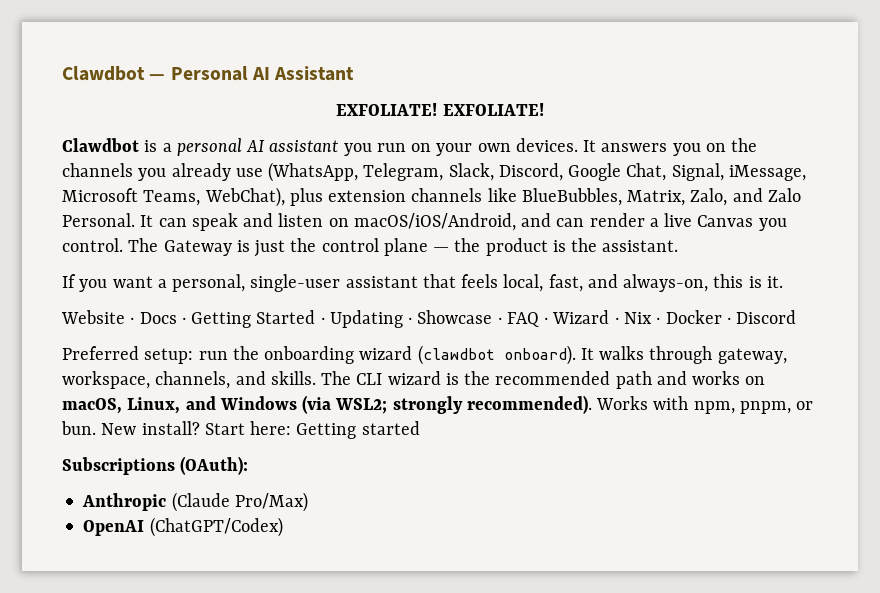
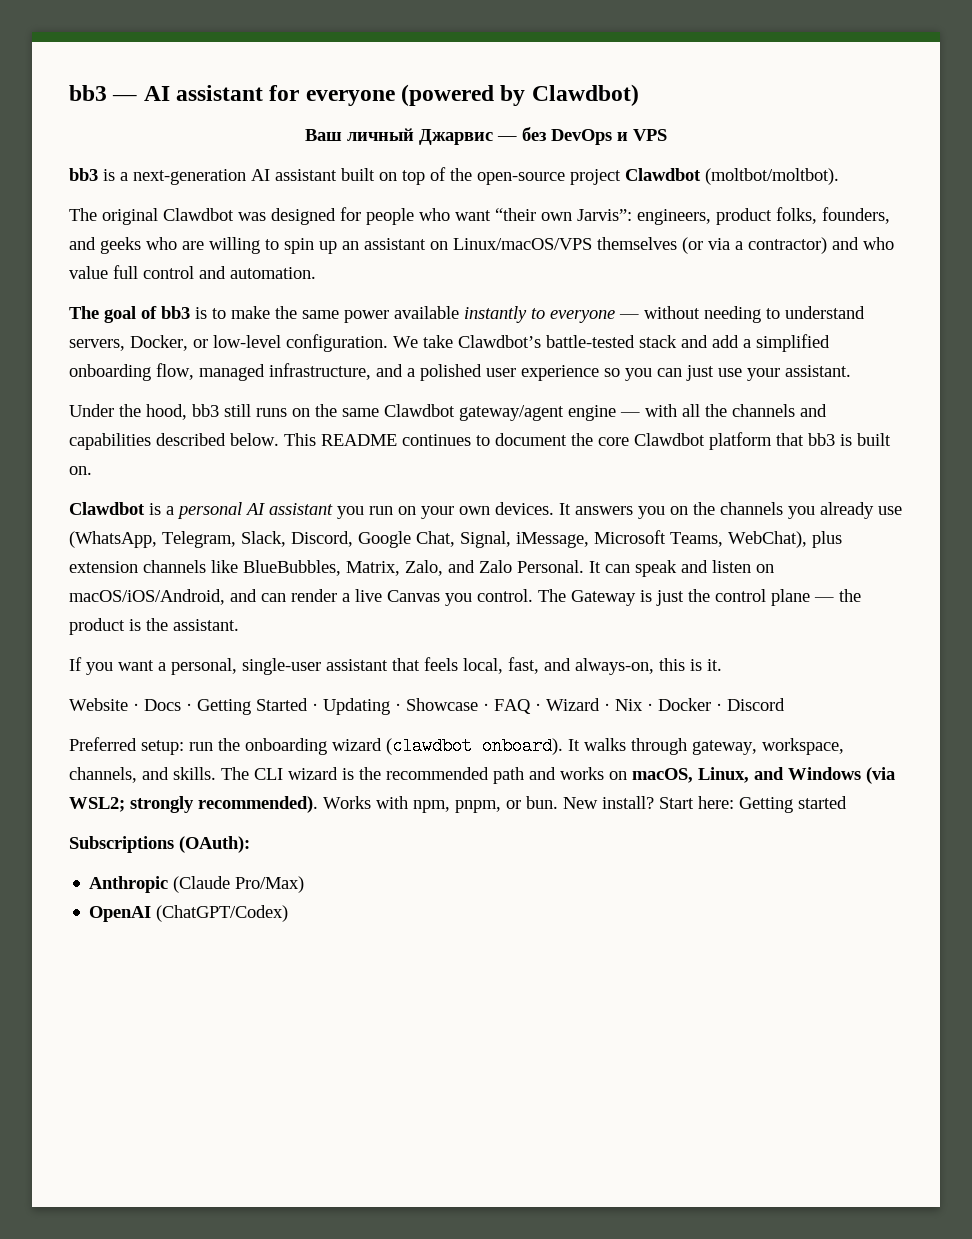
- Clawdbot — Personal AI Assistant
- EXFOLIATE! EXFOLIATE!
+ bb3 — AI assistant for everyone (powered by Clawdbot)
+ Ваш личный Джарвис — без DevOps и VPS
+ bb3 is a next‑generation AI assistant built on top of the open‑source project Clawdbot (moltbot/moltbot).
+ The original Clawdbot was designed for people who want “their own Jarvis”: engineers, product folks, founders, and geeks who are willing to spin up an assistant on Linux/macOS/VPS themselves (or via a contractor) and who value full control and automation.
+ The goal of bb3 is to make the same power available instantly to everyone — without needing to understand servers, Docker, or low‑level configuration. We take Clawdbot’s battle‑tested stack and add a simplified onboarding flow, managed infrastructure, and a polished user experience so you can just use your assistant.
+ Under the hood, bb3 still runs on the same Clawdbot gateway/agent engine — with all the channels and capabilities described below. This README continues to document the core Clawdbot platform that bb3 is built on.

